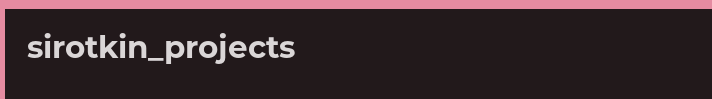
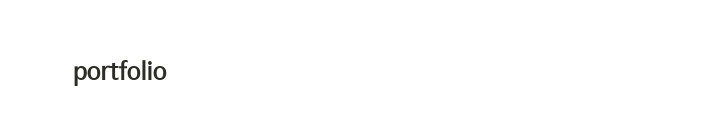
- sirotkin_projects
+ portfolio

